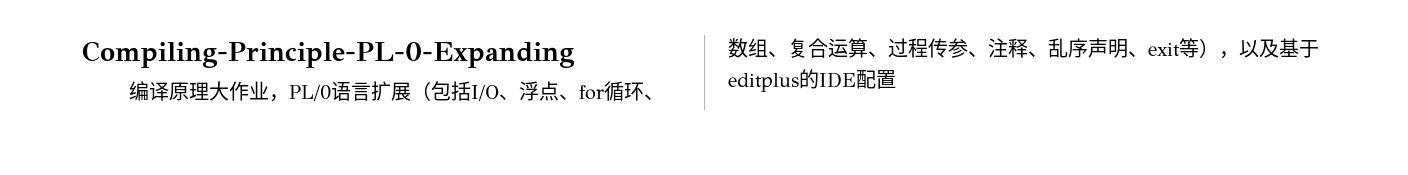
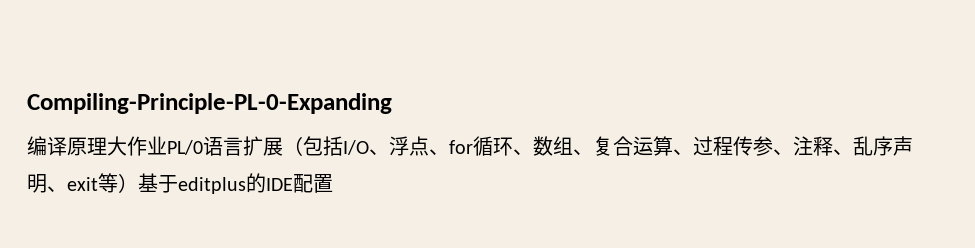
- 编译原理大作业，PL/0语言扩展（包括I/O、浮点、for循环、数组、复合运算、过程传参、注释、乱序声明、exit等），以及基于editplus的IDE配置
+ 编译原理大作业PL/0语言扩展（包括I/O、浮点、for循环、数组、复合运算、过程传参、注释、乱序声明、exit等）基于editplus的IDE配置

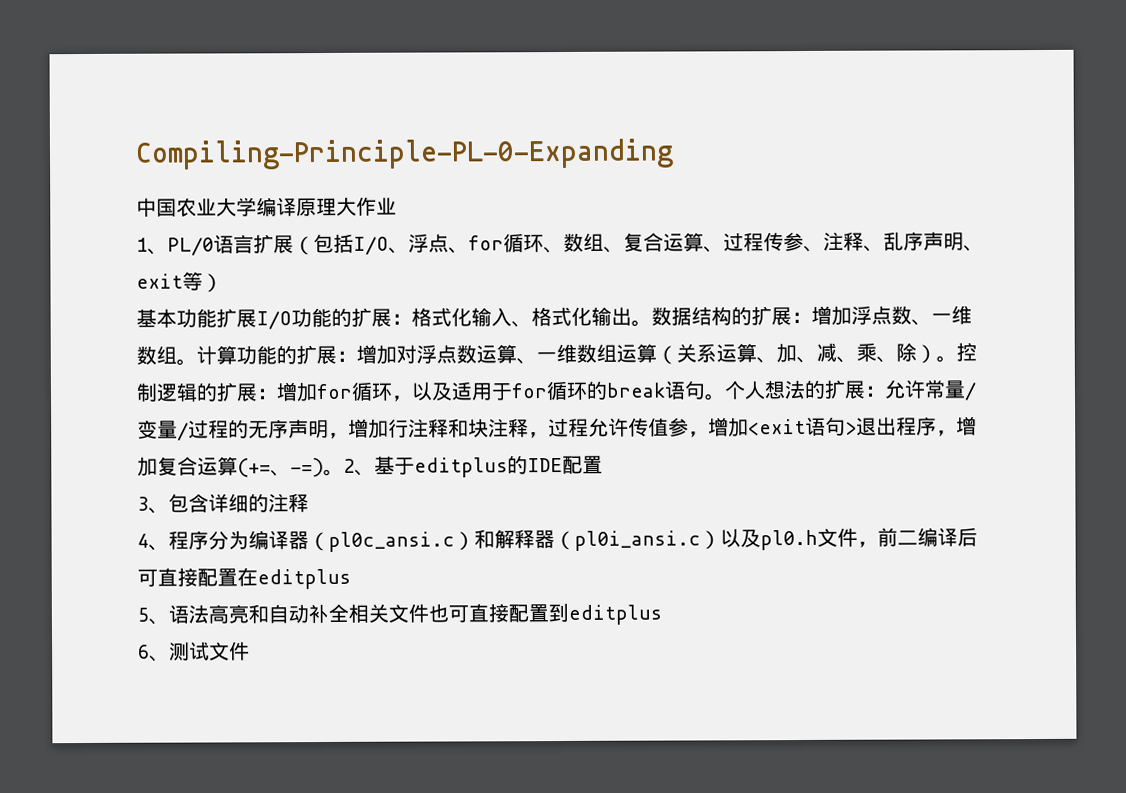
- 编译原理大作业PL/0语言扩展（包括I/O、浮点、for循环、数组、复合运算、过程传参、注释、乱序声明、exit等）基于editplus的IDE配置
+ 中国农业大学编译原理大作业
+ 1、PL/0语言扩展（包括I/O、浮点、for循环、数组、复合运算、过程传参、注释、乱序声明、exit等）
+ 基本功能扩展I/O功能的扩展：格式化输入、格式化输出。数据结构的扩展：增加浮点数、一维数组。计算功能的扩展：增加对浮点数运算、一维数组运算（关系运算、加、减、乘、除）。控制逻辑的扩展：增加for循环，以及适用于for循环的break语句。个人想法的扩展：允许常量/变量/过程的无序声明，增加行注释和块注释，过程允许传值参，增加<exit语句>退出程序，增加复合运算(+=、-=)。2、基于editplus的IDE配置
+ 3、包含详细的注释
+ 4、程序分为编译器（pl0c_ansi.c）和解释器（pl0i_ansi.c）以及pl0.h文件，前二编译后可直接配置在editplus
+ 5、语法高亮和自动补全相关文件也可直接配置到editplus
+ 6、测试文件

